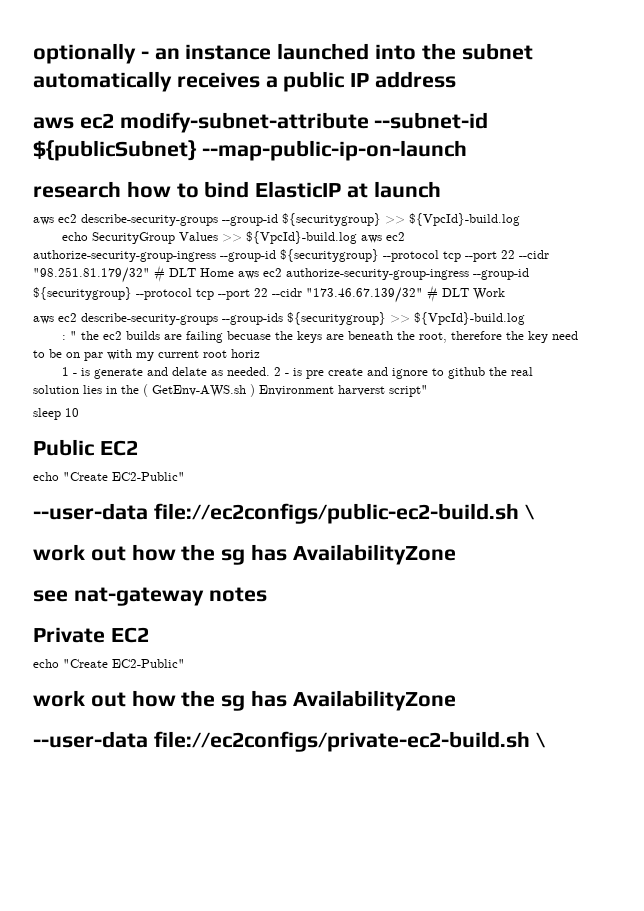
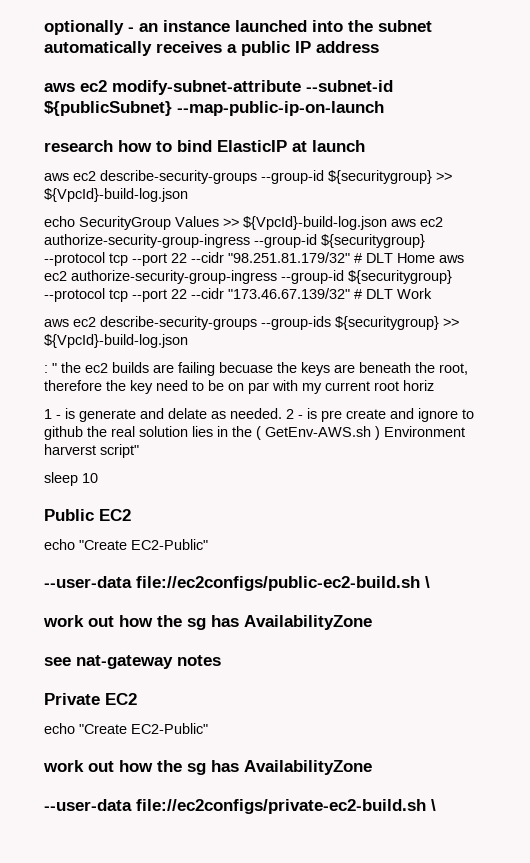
- aws ec2 describe-security-groups --group-id ${securitygroup} >> ${VpcId}-build.log
+ aws ec2 describe-security-groups --group-id ${securitygroup} >> ${VpcId}-build-log.json
- echo SecurityGroup Values >> ${VpcId}-build.log aws ec2 authorize-security-group-ingress --group-id ${securitygroup} --protocol tcp --port 22 --cidr "98.251.81.179/32" # DLT Home aws ec2 authorize-security-group-ingress --group-id ${securitygroup} --protocol tcp --port 22 --cidr "173.46.67.139/32" # DLT Work
+ echo SecurityGroup Values >> ${VpcId}-build-log.json aws ec2 authorize-security-group-ingress --group-id ${securitygroup} --protocol tcp --port 22 --cidr "98.251.81.179/32" # DLT Home aws ec2 authorize-security-group-ingress --group-id ${securitygroup} --protocol tcp --port 22 --cidr "173.46.67.139/32" # DLT Work
- aws ec2 describe-security-groups --group-ids ${securitygroup} >> ${VpcId}-build.log
+ aws ec2 describe-security-groups --group-ids ${securitygroup} >> ${VpcId}-build-log.json

